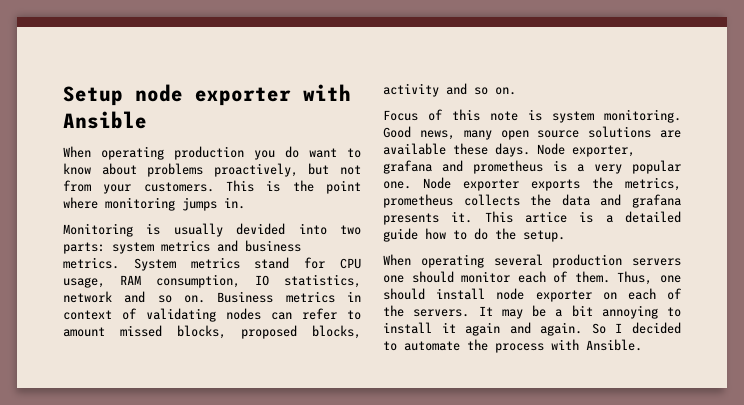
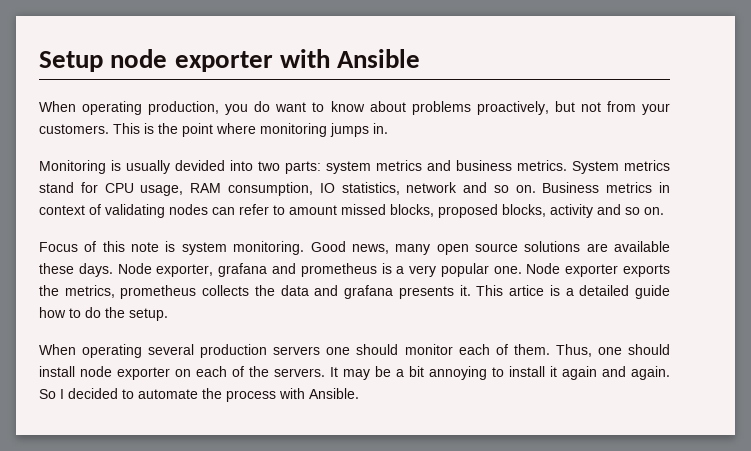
- When operating production you do want to know about problems proactively, but not from your customers.
+ When operating production, you do want to know about problems proactively, but not from your customers.

